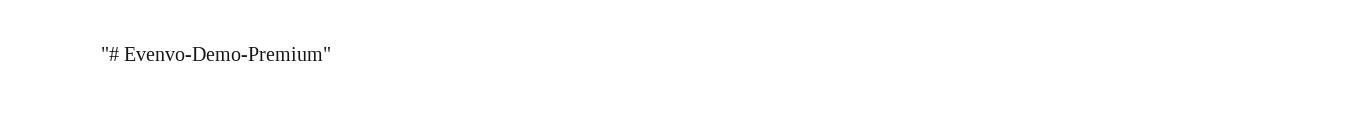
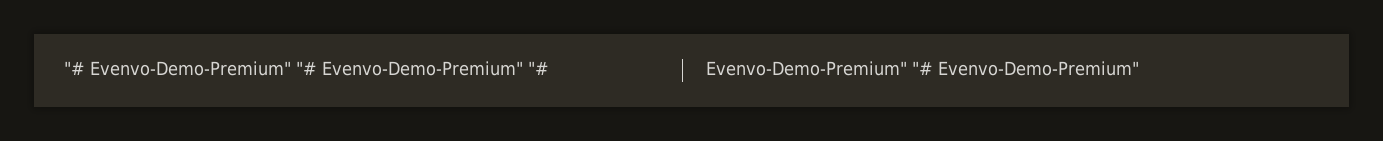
- "# Evenvo-Demo-Premium"
+ "# Evenvo-Demo-Premium" "# Evenvo-Demo-Premium" "# Evenvo-Demo-Premium" "# Evenvo-Demo-Premium"

